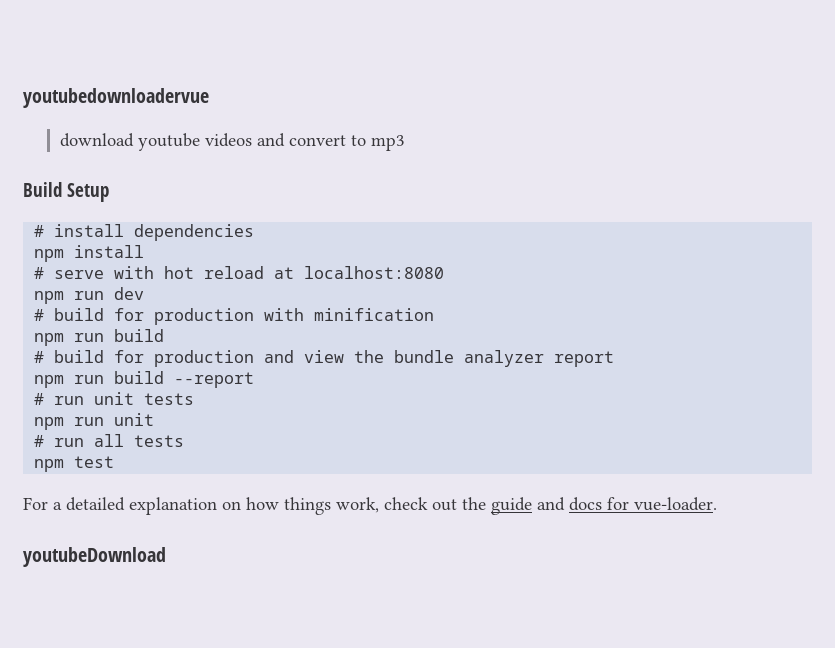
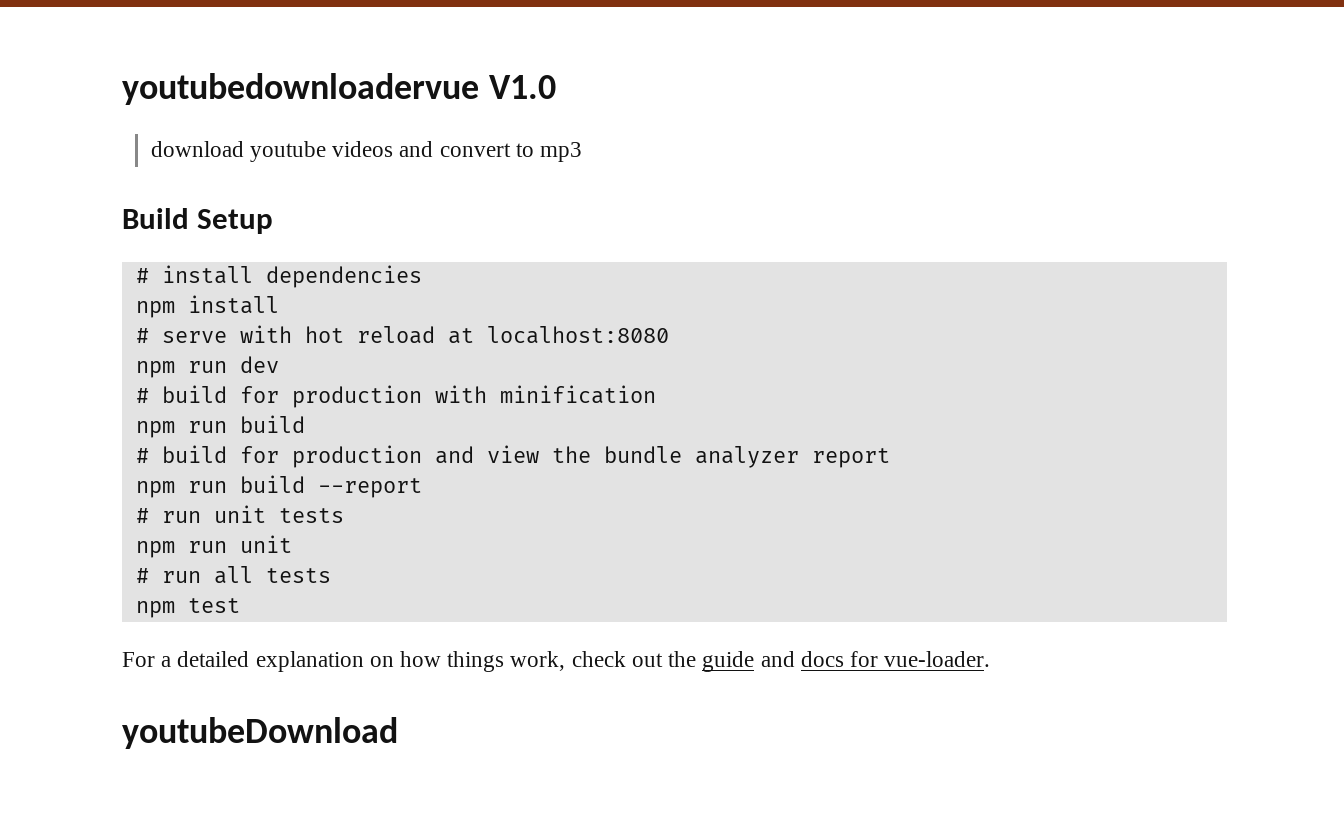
- youtubedownloadervue
+ youtubedownloadervue V1.0

